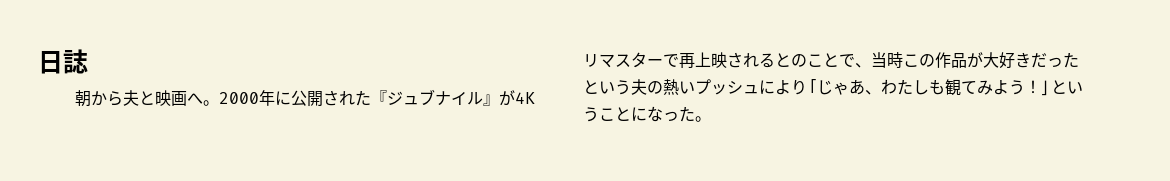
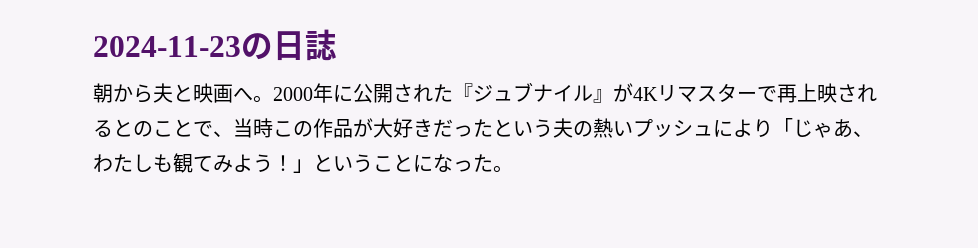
- 日誌
+ 2024-11-23の日誌

